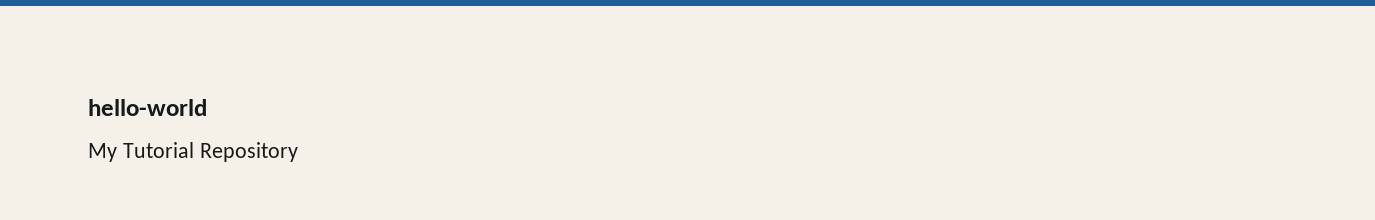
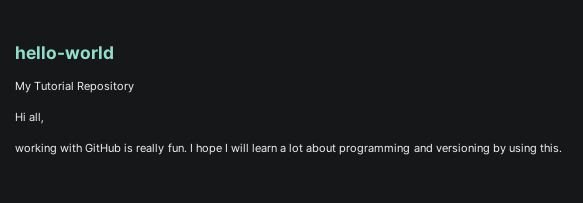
+ Hi all,
+ working with GitHub is really fun. I hope I will learn a lot about programming and versioning by using this.

